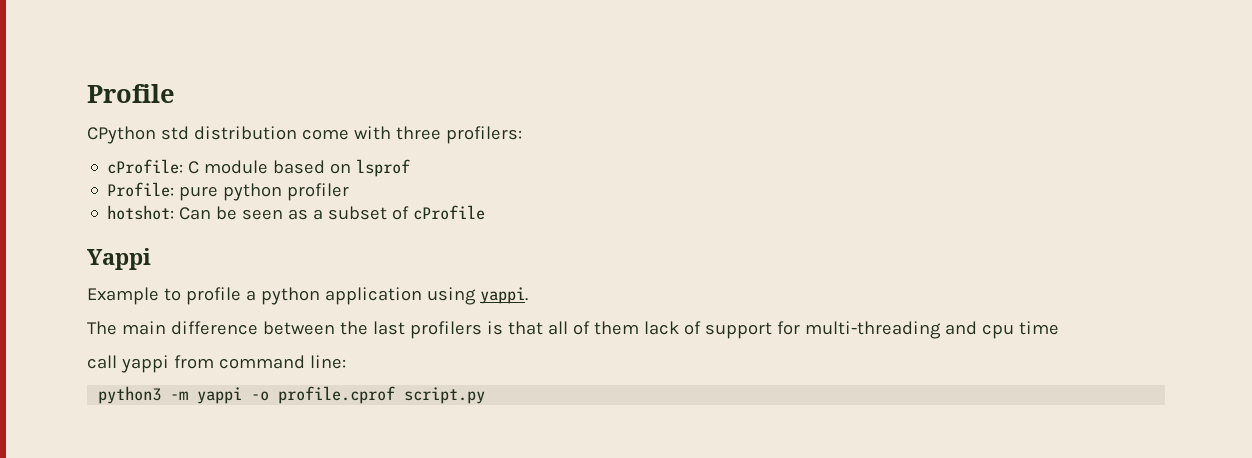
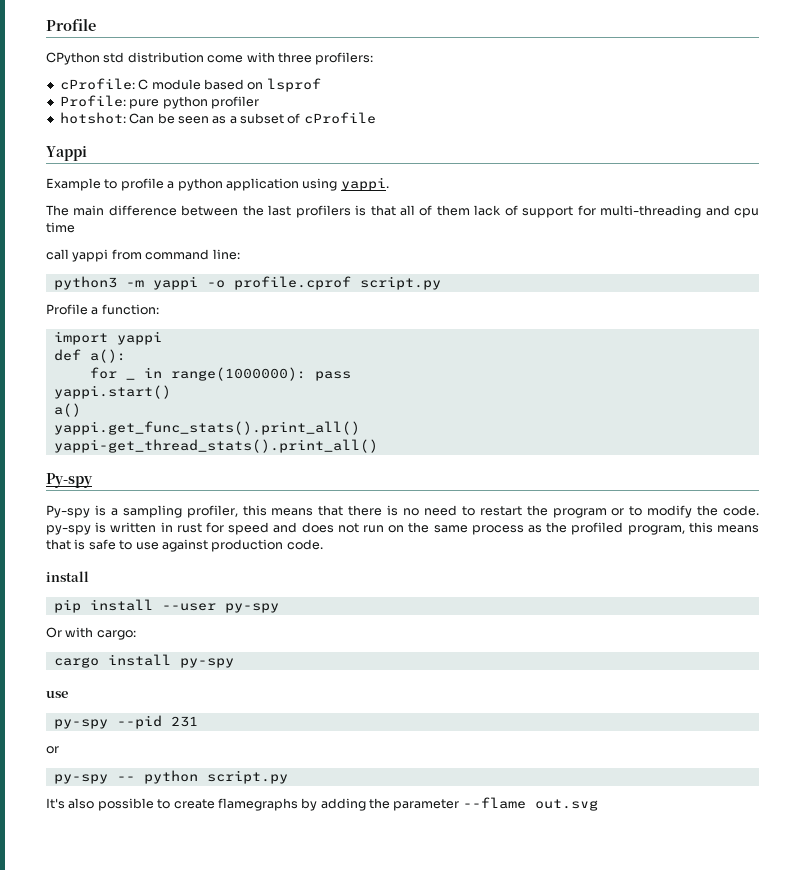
+ Profile a function:
+ import yappi
+ def a():
+ for _ in range(1000000): pass
+ yappi.start()
+ a()
+ yappi.get_func_stats().print_all()
+ yappi-get_thread_stats().print_all()
+ Py-spy
+ Py-spy is a sampling profiler, this means that there is no need to restart the program or to modify the code. py-spy is written in rust for speed and does not run on the same process as the profiled program, this means that is safe to use against production code.
+ install
+ pip install --user py-spy
+ Or with cargo:
+ cargo install py-spy
+ use
+ py-spy --pid 231
+ or
+ py-spy -- python script.py
+ It's also possible to create flamegraphs by adding the parameter --flame out.svg

